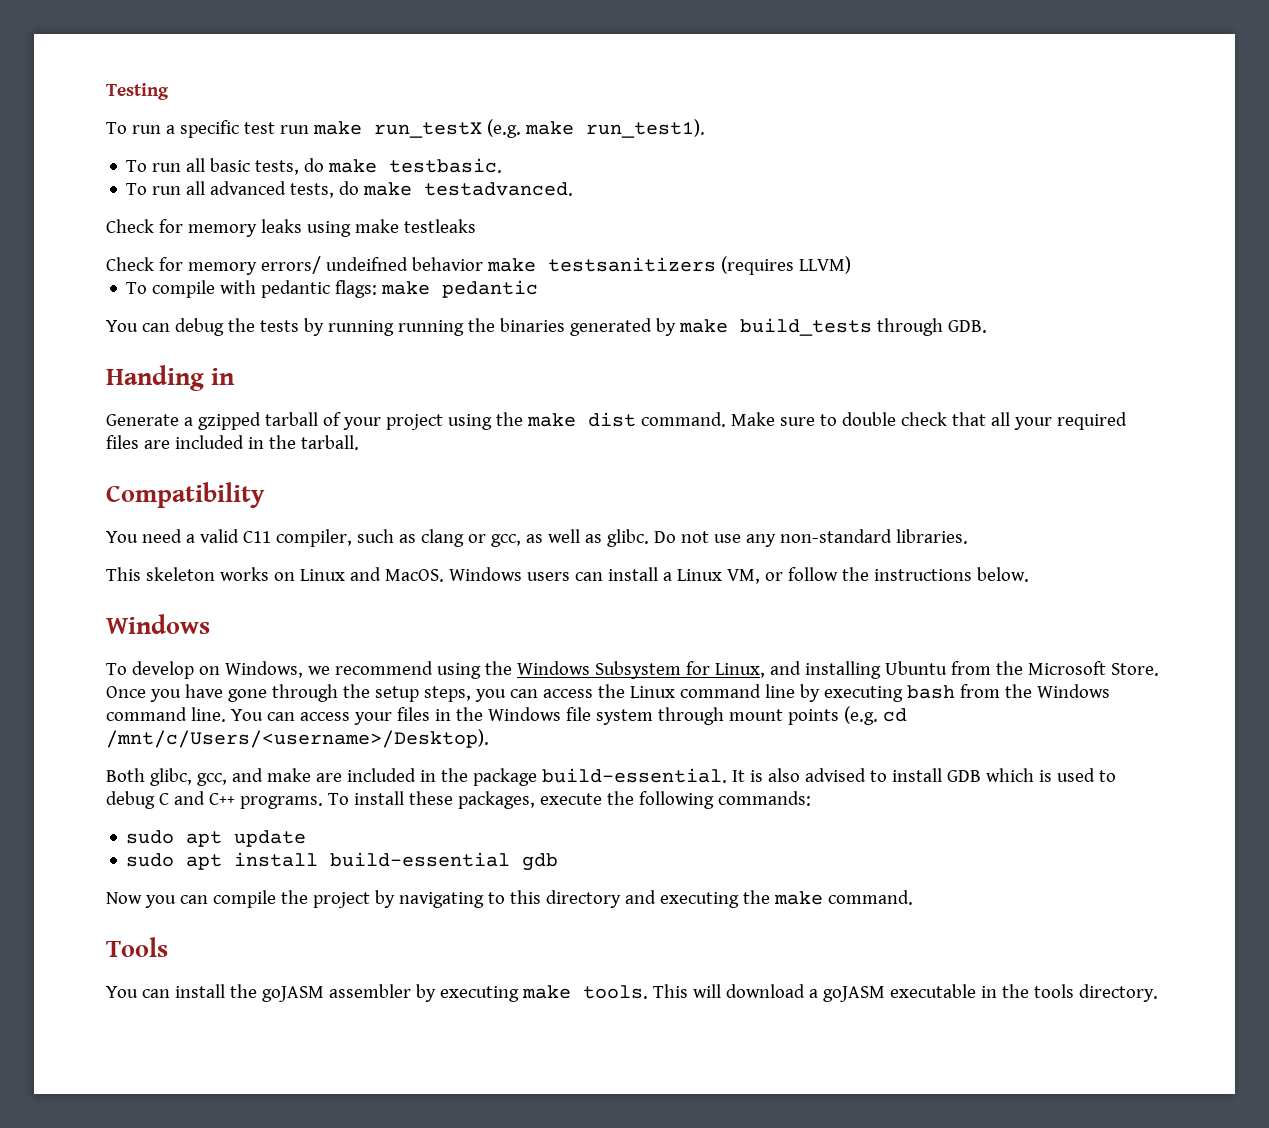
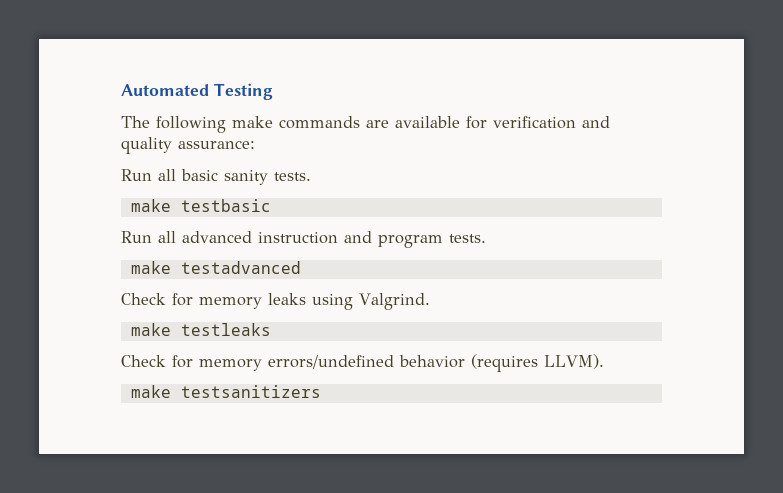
- Testing
+ Automated Testing
- To run a specific test run make run_testX (e.g. make run_test1).
- To run all basic tests, do make testbasic.
- To run all advanced tests, do make testadvanced.
+ The following make commands are available for verification and quality assurance:
+ Run all basic sanity tests.
+ make testbasic
+ Run all advanced instruction and program tests.
+ make testadvanced
- Check for memory leaks using make testleaks
+ Check for memory leaks using Valgrind.
+ make testleaks
- Check for memory errors/ undeifned behavior make testsanitizers (requires LLVM)
- To compile with pedantic flags: make pedantic
- You can debug the tests by running running the binaries generated by make build_tests through GDB.
- Handing in
- Generate a gzipped tarball of your project using the make dist command. Make sure to double check that all your required files are included in the tarball.
- Compatibility
- You need a valid C11 compiler, such as clang or gcc, as well as glibc. Do not use any non-standard libraries.
- This skeleton works on Linux and MacOS. Windows users can install a Linux VM, or follow the instructions below.
- Windows
- To develop on Windows, we recommend using the Windows Subsystem for Linux, and installing Ubuntu from the Microsoft Store. Once you have gone through the setup steps, you can access the Linux command line by executing bash from the Windows command line. You can access your files in the Windows file system through mount points (e.g. cd /mnt/c/Users/<username>/Desktop).
- Both glibc, gcc, and make are included in the package build-essential. It is also advised to install GDB which is used to debug C and C++ programs. To install these packages, execute the following commands:
- sudo apt update
- sudo apt install build-essential gdb
- Now you can compile the project by navigating to this directory and executing the make command.
- Tools
- You can install the goJASM assembler by executing make tools. This will download a goJASM executable in the tools directory.
+ Check for memory errors/undefined behavior (requires LLVM).
+ make testsanitizers

